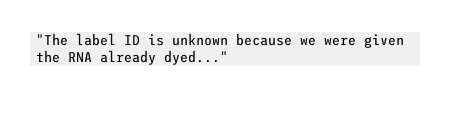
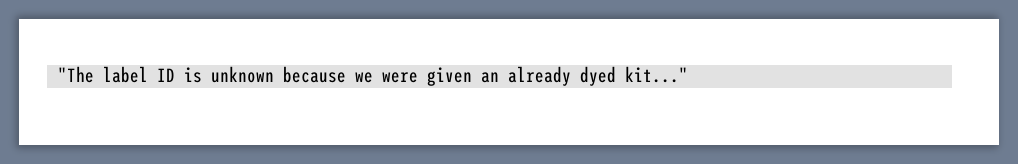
- "The label ID is unknown because we were given the RNA already dyed..."
+ "The label ID is unknown because we were given an already dyed kit..."

